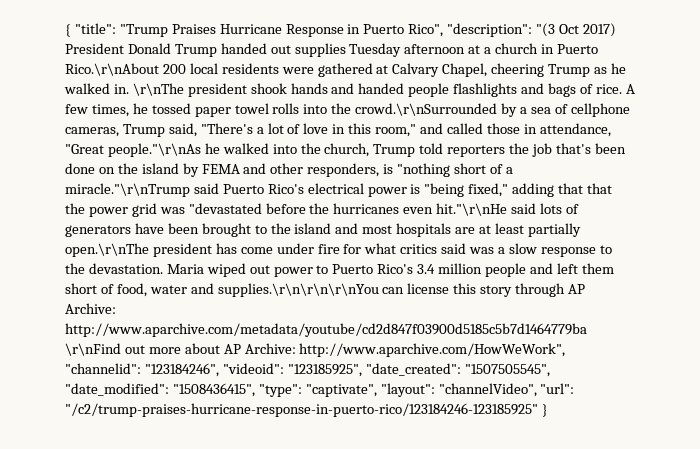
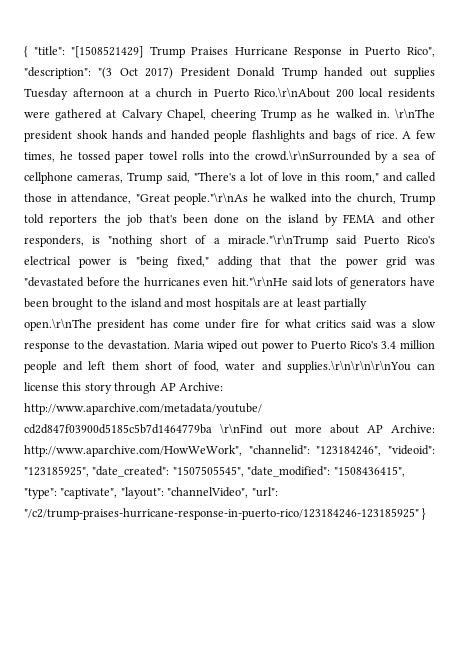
- { "title": "Trump Praises Hurricane Response in Puerto Rico", "description": "(3 Oct 2017) President Donald Trump handed out supplies Tuesday afternoon at a church in Puerto Rico.\r\nAbout 200 local residents were gathered at Calvary Chapel, cheering Trump as he walked in.
+ { "title": "[1508521429] Trump Praises Hurricane Response in Puerto Rico", "description": "(3 Oct 2017) President Donald Trump handed out supplies Tuesday afternoon at a church in Puerto Rico.\r\nAbout 200 local residents were gathered at Calvary Chapel, cheering Trump as he walked in.

